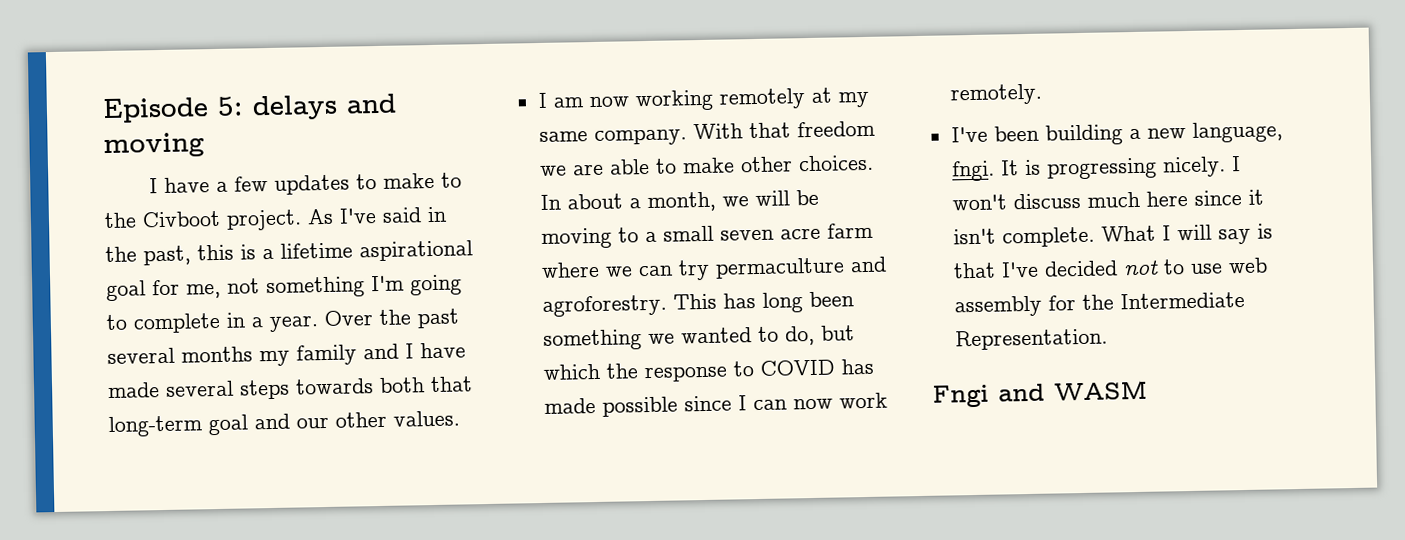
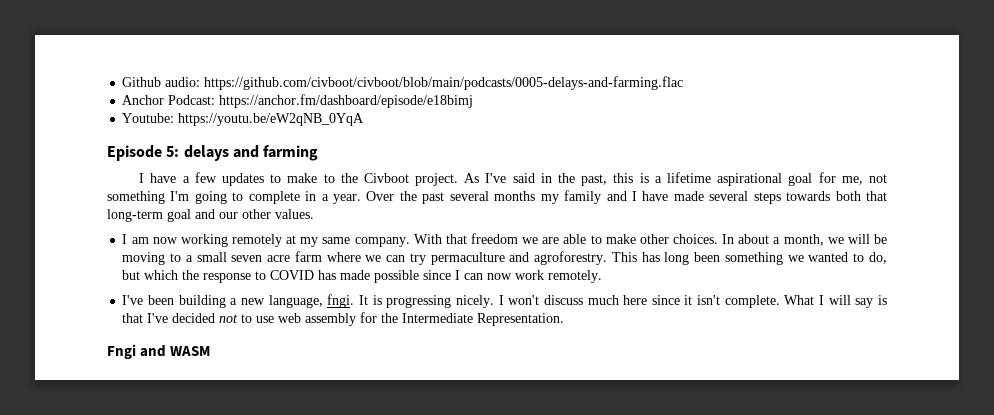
+ Github audio: https://github.com/civboot/civboot/blob/main/podcasts/0005-delays-and-farming.flac
+ Anchor Podcast: https://anchor.fm/dashboard/episode/e18bimj
+ Youtube: https://youtu.be/eW2qNB_0YqA
- Episode 5: delays and moving
+ Episode 5: delays and farming

